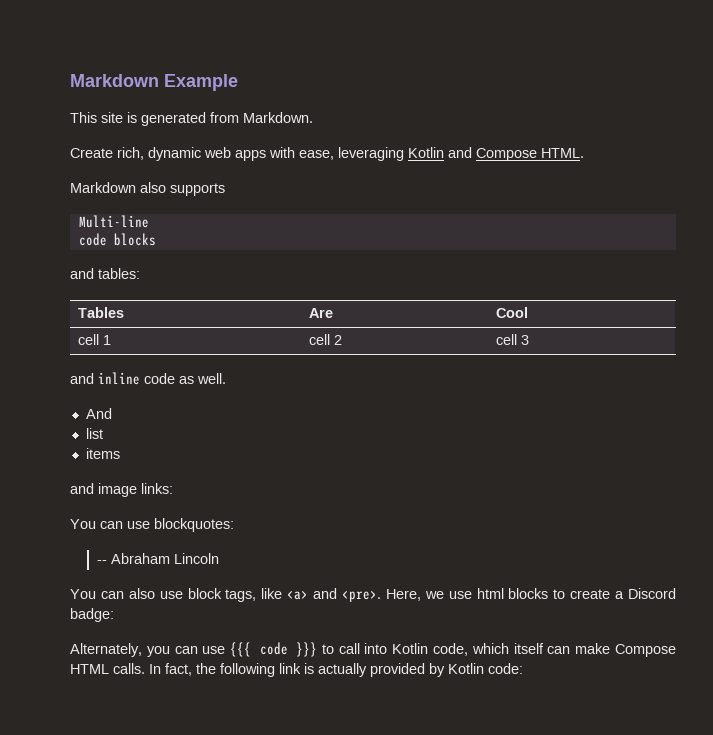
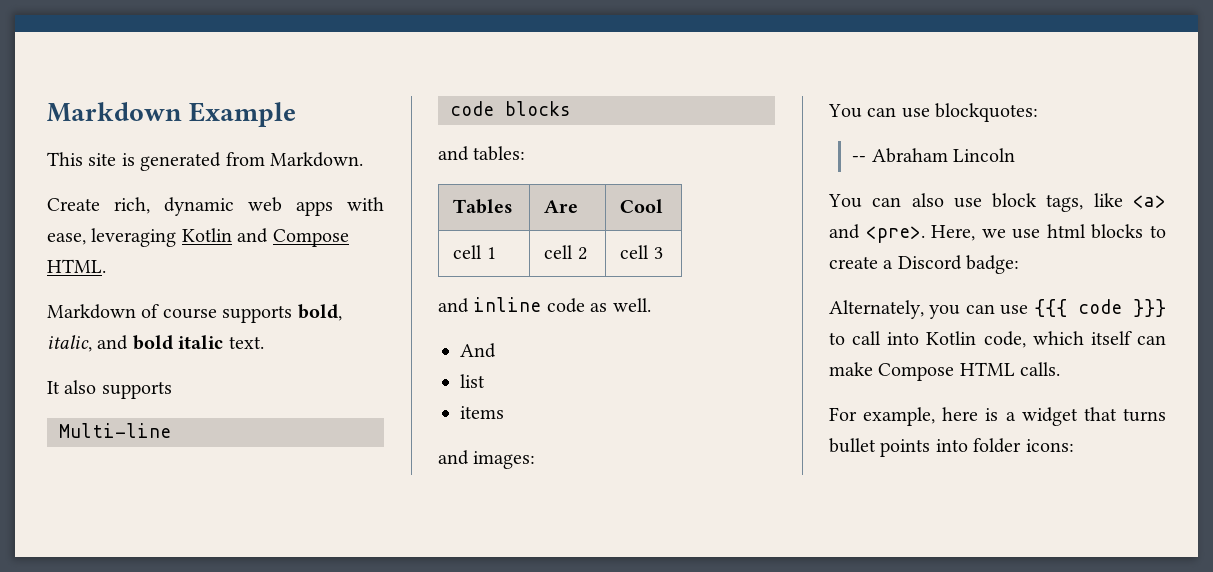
- Markdown also supports
+ Markdown of course supports bold, italic, and bold italic text.
+ It also supports
- and image links:
+ and images:
- Alternately, you can use {{{ code }}} to call into Kotlin code, which itself can make Compose HTML calls. In fact, the following link is actually provided by Kotlin code:
+ Alternately, you can use {{{ code }}} to call into Kotlin code, which itself can make Compose HTML calls.
+ For example, here is a widget that turns bullet points into folder icons:

